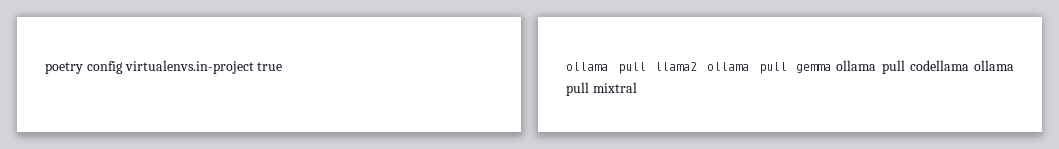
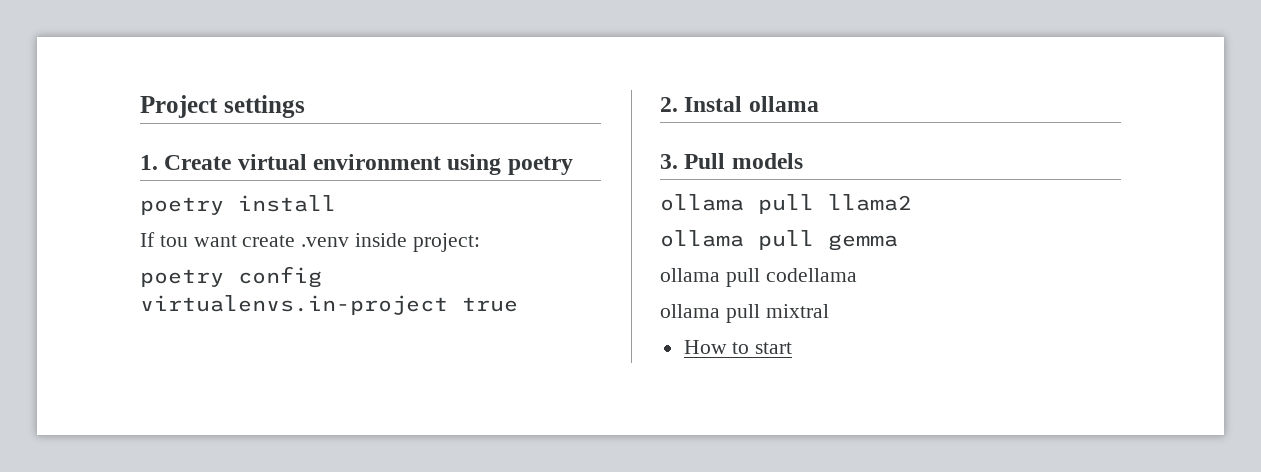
+ Project settings
+ 1. Create virtual environment using poetry
+ poetry install
+ If tou want create .venv inside project:
  poetry config virtualenvs.in-project true
+ 2. Instal ollama
+ 3. Pull models
- ollama pull llama2 ollama pull gemma ollama pull codellama ollama pull mixtral
+ ollama pull llama2
+ ollama pull gemma
+ ollama pull codellama
+ ollama pull mixtral
+ How to start

